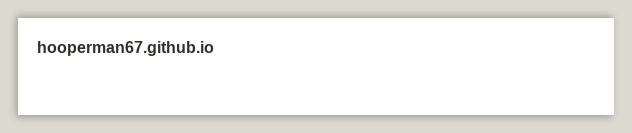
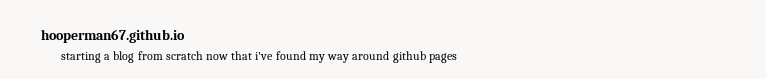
+ starting a blog from scratch now that i've found my way around github pages

